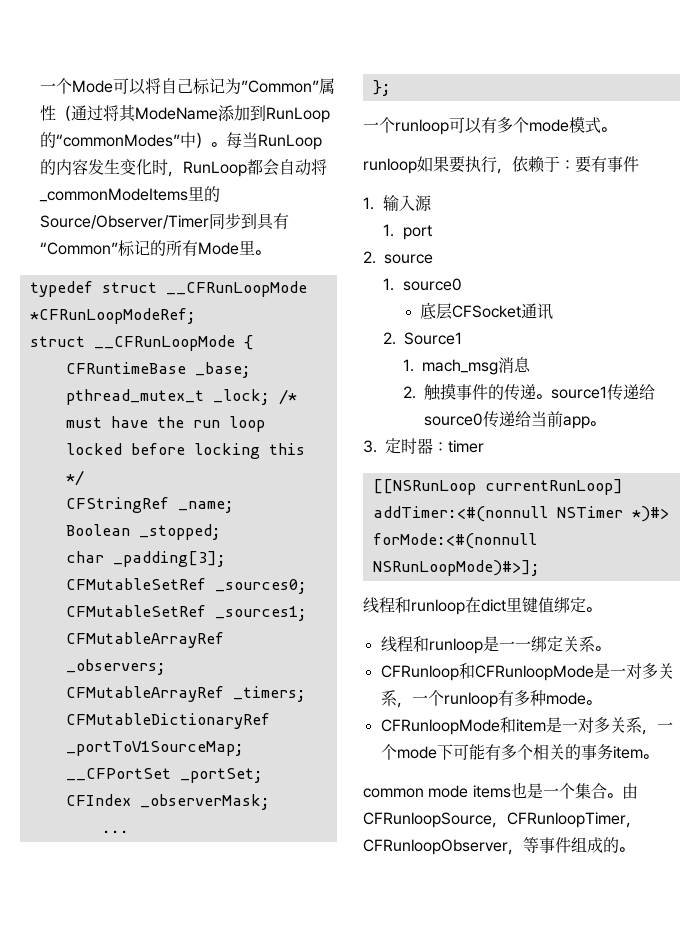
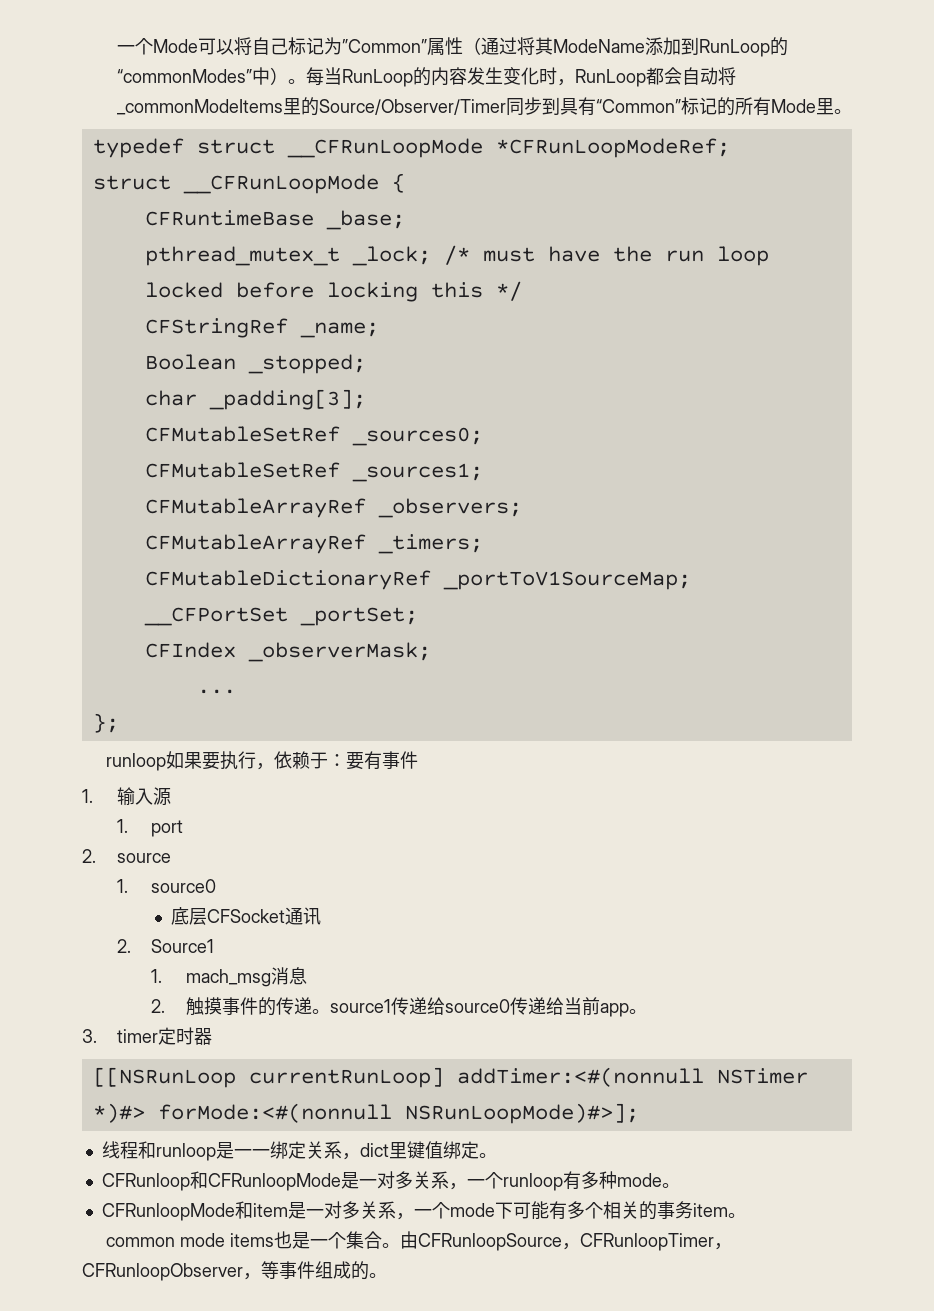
- 一个runloop可以有多个mode模式。
- 3.定时器：timer
+ 3. timer定时器
- 线程和runloop在dict里键值绑定。
- 线程和runloop是一一绑定关系。
+ 线程和runloop是一一绑定关系，dict里键值绑定。

